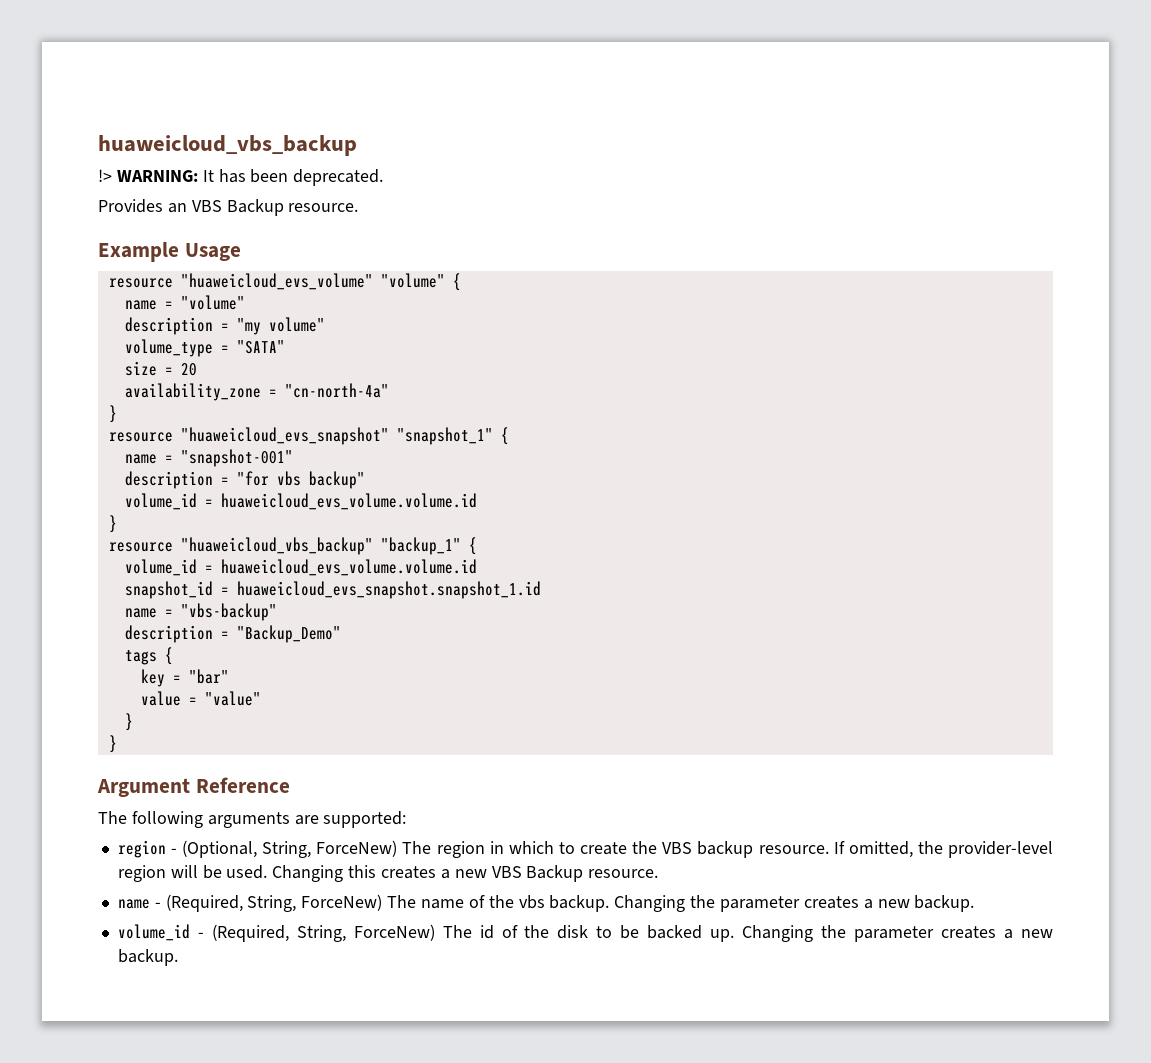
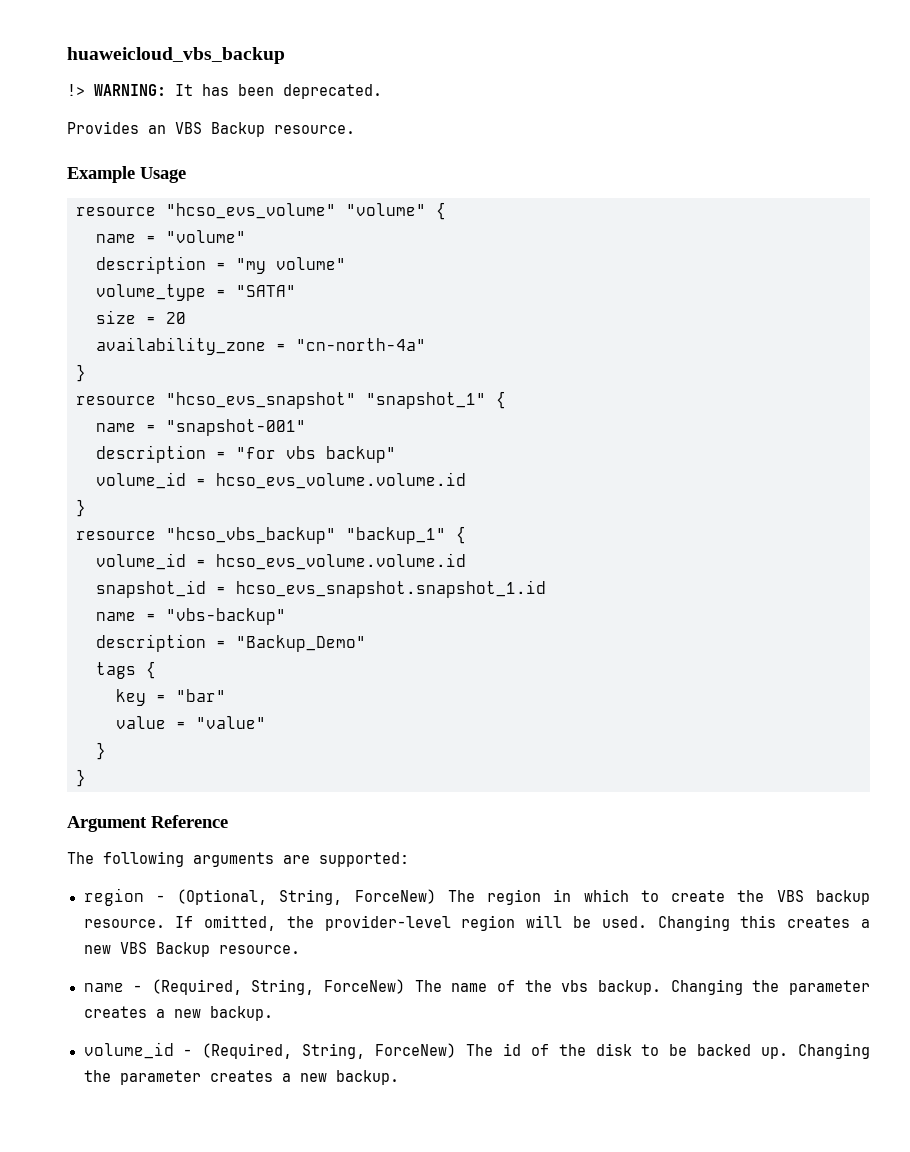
- resource "huaweicloud_evs_volume" "volume" {
+ resource "hcso_evs_volume" "volume" {
- resource "huaweicloud_evs_snapshot" "snapshot_1" {
+ resource "hcso_evs_snapshot" "snapshot_1" {
  description = "for vbs backup"
- volume_id = huaweicloud_evs_volume.volume.id
+ volume_id = hcso_evs_volume.volume.id
  }
- resource "huaweicloud_vbs_backup" "backup_1" {
- volume_id = huaweicloud_evs_volume.volume.id
+ resource "hcso_vbs_backup" "backup_1" {
+ volume_id = hcso_evs_volume.volume.id
- snapshot_id = huaweicloud_evs_snapshot.snapshot_1.id
+ snapshot_id = hcso_evs_snapshot.snapshot_1.id

